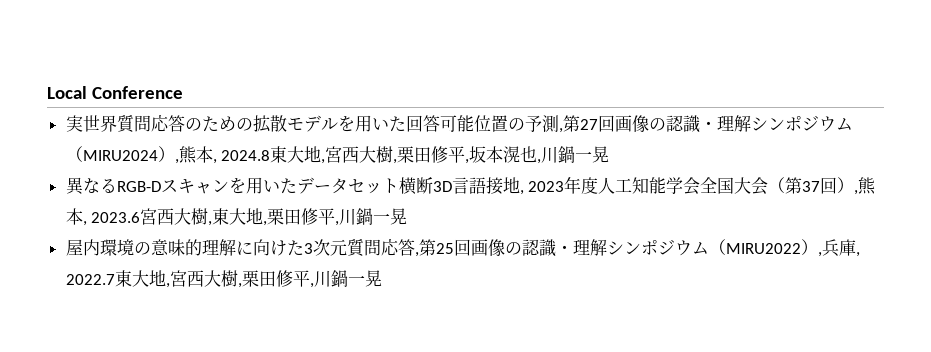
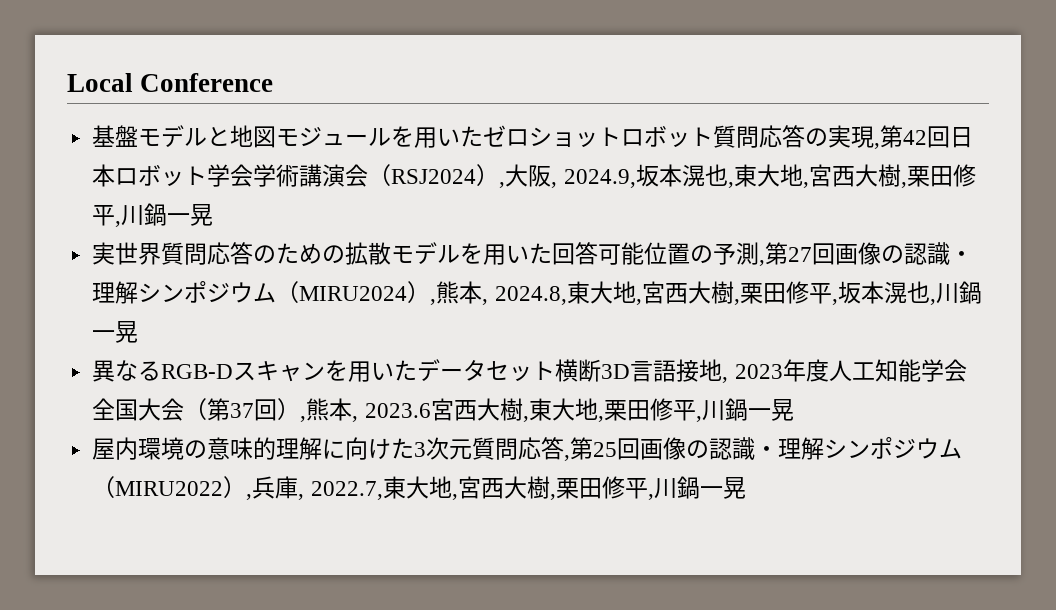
+ 基盤モデルと地図モジュールを用いたゼロショットロボット質問応答の実現,第42回日本ロボット学会学術講演会（RSJ2024）,大阪, 2024.9,坂本滉也,東大地,宮西大樹,栗田修平,川鍋一晃
- 実世界質問応答のための拡散モデルを用いた回答可能位置の予測,第27回画像の認識・理解シンポジウム（MIRU2024）,熊本, 2024.8東大地,宮西大樹,栗田修平,坂本滉也,川鍋一晃
+ 実世界質問応答のための拡散モデルを用いた回答可能位置の予測,第27回画像の認識・理解シンポジウム（MIRU2024）,熊本, 2024.8,東大地,宮西大樹,栗田修平,坂本滉也,川鍋一晃
- 屋内環境の意味的理解に向けた3次元質問応答,第25回画像の認識・理解シンポジウム（MIRU2022）,兵庫, 2022.7東大地,宮西大樹,栗田修平,川鍋一晃
+ 屋内環境の意味的理解に向けた3次元質問応答,第25回画像の認識・理解シンポジウム（MIRU2022）,兵庫, 2022.7,東大地,宮西大樹,栗田修平,川鍋一晃

